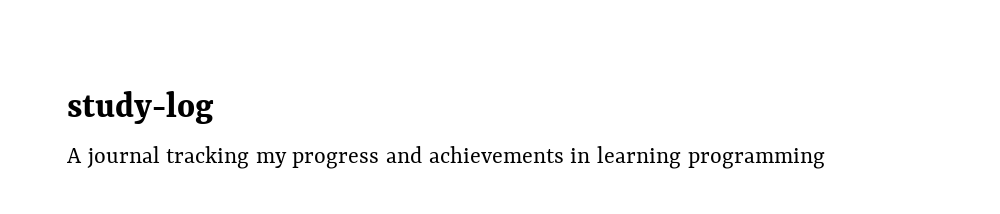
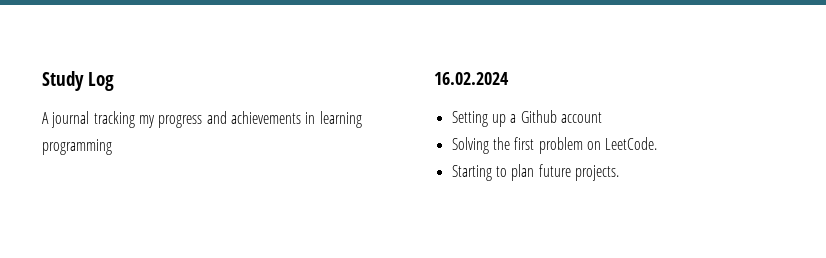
- study-log
+ Study Log
+ 16.02.2024
+ Setting up a Github account
+ Solving the first problem on LeetCode.
+ Starting to plan future projects.

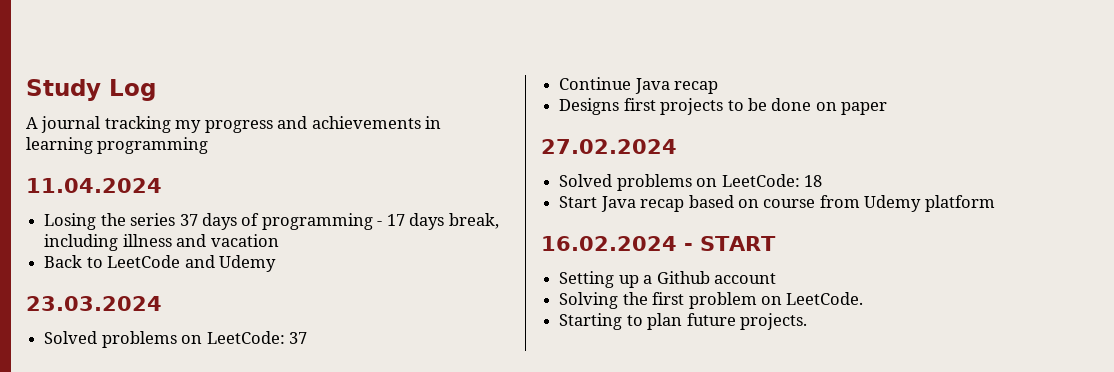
+ 11.04.2024
+ Losing the series 37 days of programming - 17 days break, including illness and vacation
+ Back to LeetCode and Udemy
+ 23.03.2024
+ Solved problems on LeetCode: 37
+ Continue Java recap
+ Designs first projects to be done on paper
+ 27.02.2024
+ Solved problems on LeetCode: 18
+ Start Java recap based on course from Udemy platform
- 16.02.2024
+ 16.02.2024 - START

